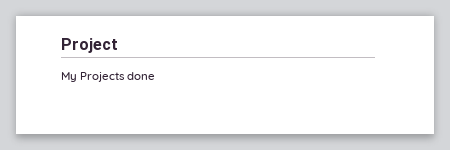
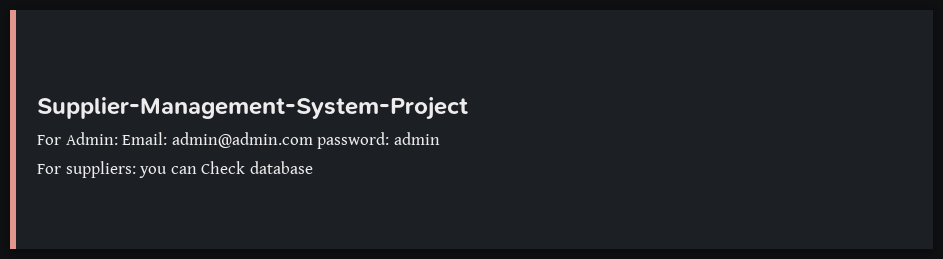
- Project
- My Projects done
+ Supplier-Management-System-Project
+ For Admin: Email: admin@admin.com password: admin
+ For suppliers: you can Check database

